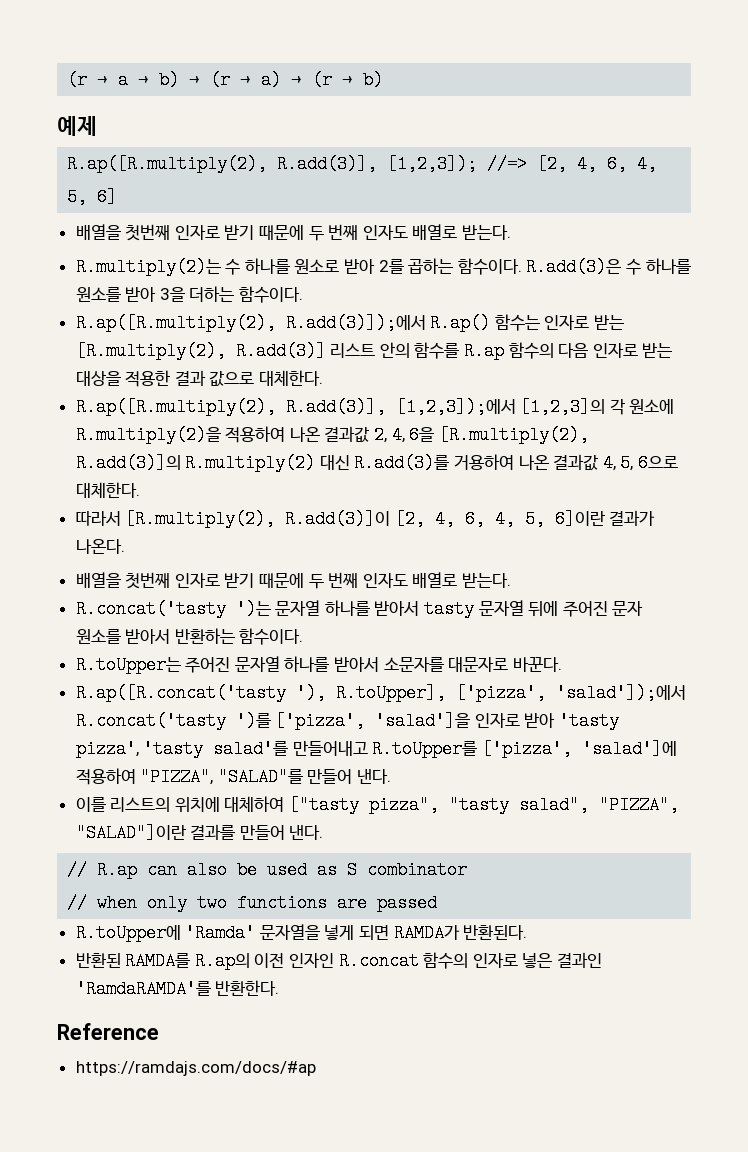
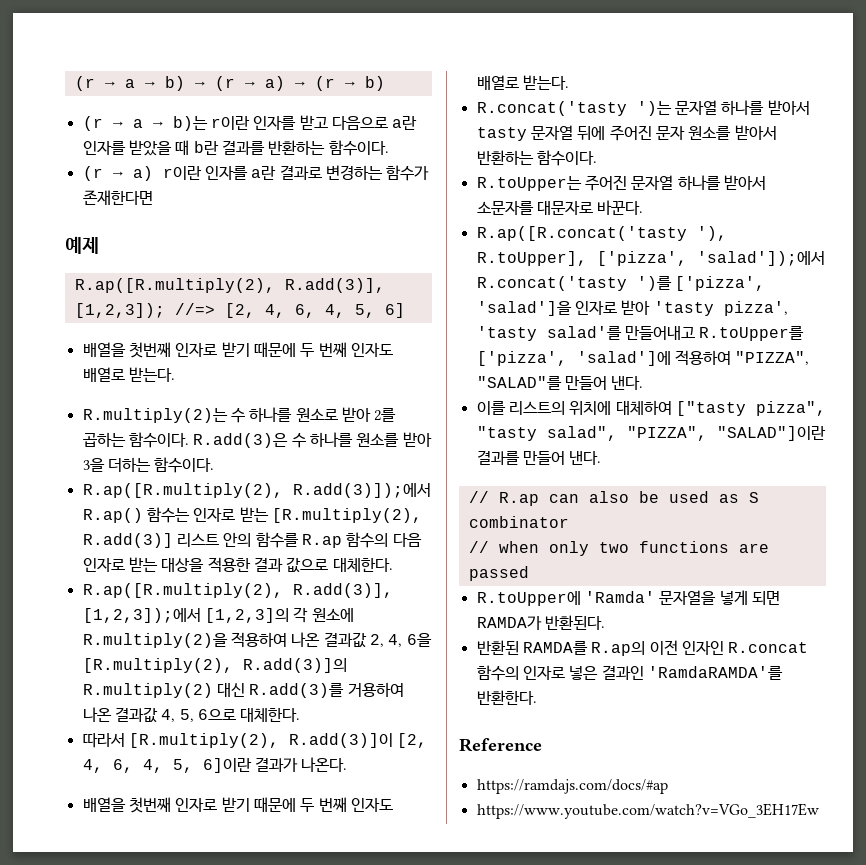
+ (r → a → b)는 r이란 인자를 받고 다음으로 a란 인자를 받았을 때 b란 결과를 반환하는 함수이다.
+ (r → a) r이란 인자를 a란 결과로 변경하는 함수가 존재한다면
+ https://www.youtube.com/watch?v=VGo_3EH17Ew

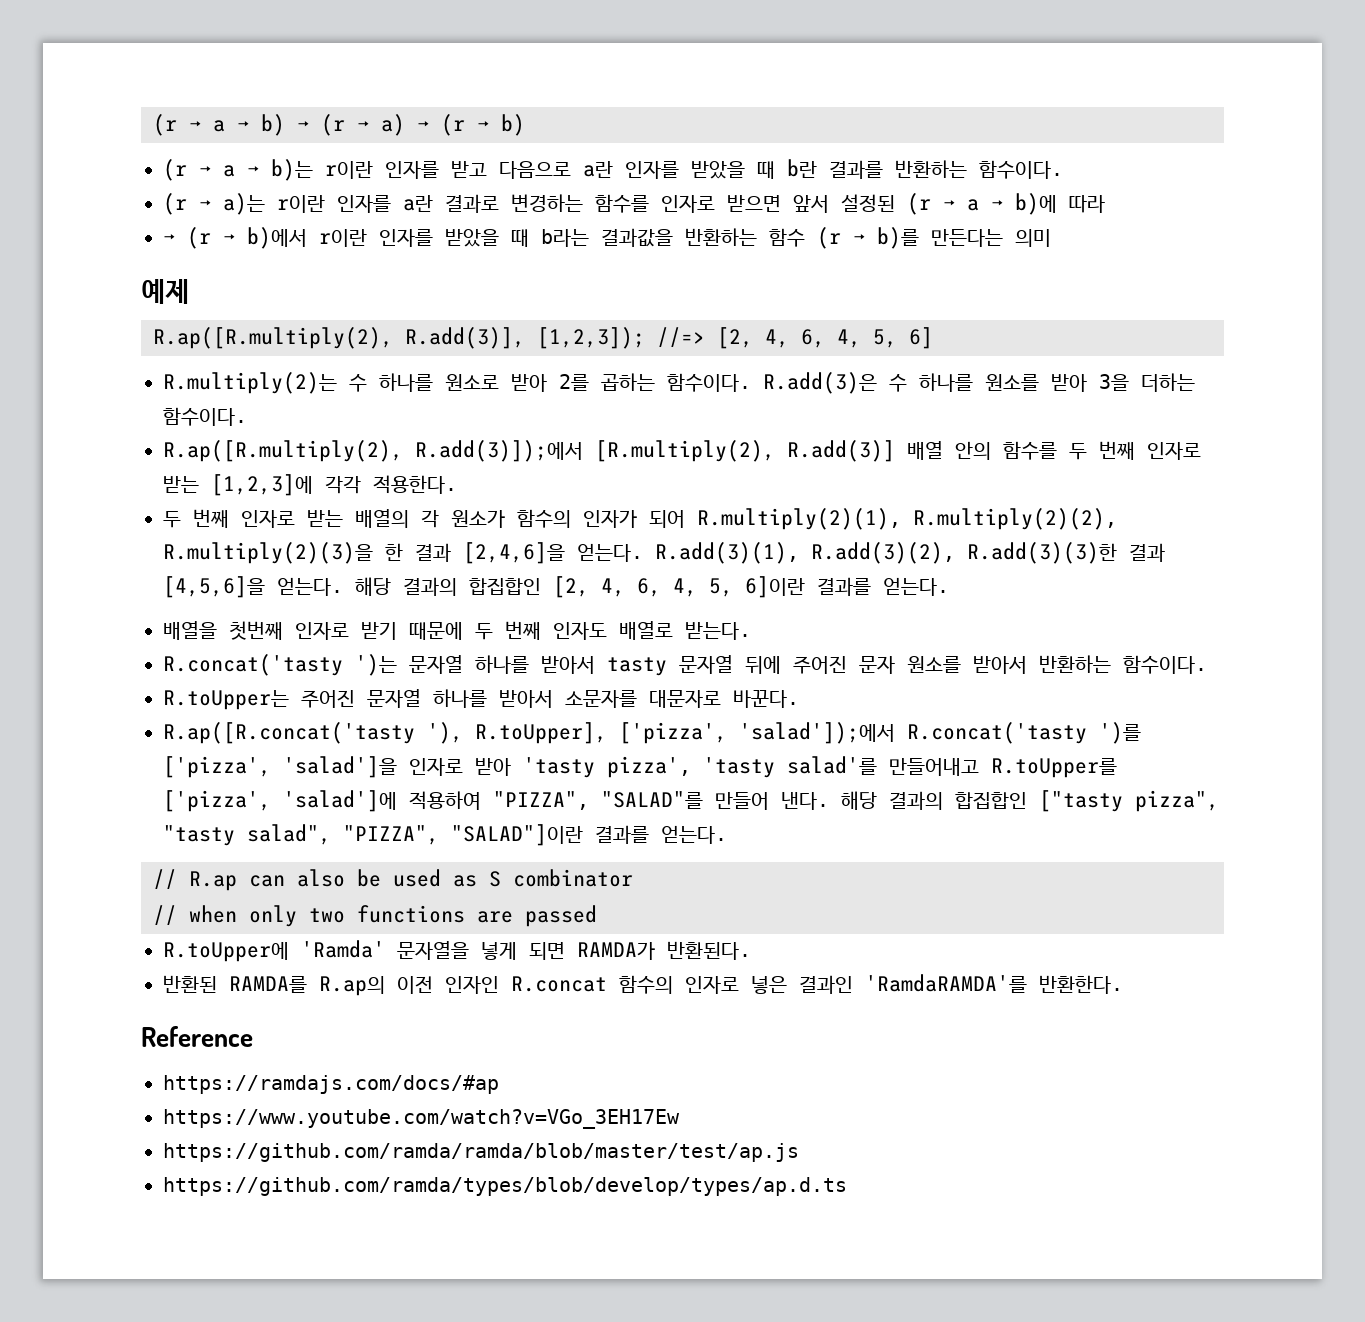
- (r → a) r이란 인자를 a란 결과로 변경하는 함수가 존재한다면
+ (r → a)는 r이란 인자를 a란 결과로 변경하는 함수를 인자로 받으면 앞서 설정된 (r → a → b)에 따라
+ → (r → b)에서 r이란 인자를 받았을 때 b라는 결과값을 반환하는 함수 (r → b)를 만든다는 의미
  R.ap([R.multiply(2), R.add(3)], [1,2,3]); //=> [2, 4, 6, 4, 5, 6]
- 배열을 첫번째 인자로 받기 때문에 두 번째 인자도 배열로 받는다.
- R.ap([R.multiply(2), R.add(3)]);에서 R.ap() 함수는 인자로 받는 [R.multiply(2), R.add(3)] 리스트 안의 함수를 R.ap 함수의 다음 인자로 받는 대상을 적용한 결과 값으로 대체한다.
- R.ap([R.multiply(2), R.add(3)], [1,2,3]);에서 [1,2,3]의 각 원소에 R.multiply(2)을 적용하여 나온 결과값 2, 4, 6을 [R.multiply(2), R.add(3)]의 R.multiply(2) 대신 R.add(3)를 거용하여 나온 결과값 4, 5, 6으로 대체한다.
- 따라서 [R.multiply(2), R.add(3)]이 [2, 4, 6, 4, 5, 6]이란 결과가 나온다.
+ R.ap([R.multiply(2), R.add(3)]);에서 [R.multiply(2), R.add(3)] 배열 안의 함수를 두 번째 인자로 받는 [1,2,3]에 각각 적용한다.
+ 두 번째 인자로 받는 배열의 각 원소가 함수의 인자가 되어 R.multiply(2)(1), R.multiply(2)(2), R.multiply(2)(3)을 한 결과 [2,4,6]을 얻는다. R.add(3)(1), R.add(3)(2), R.add(3)(3)한 결과 [4,5,6]을 얻는다. 해당 결과의 합집합인 [2, 4, 6, 4, 5, 6]이란 결과를 얻는다.
- R.ap([R.concat('tasty '), R.toUpper], ['pizza', 'salad']);에서 R.concat('tasty ')를 ['pizza', 'salad']을 인자로 받아 'tasty pizza', 'tasty salad'를 만들어내고 R.toUpper를 ['pizza', 'salad']에 적용하여 "PIZZA", "SALAD"를 만들어 낸다.
- 이를 리스트의 위치에 대체하여 ["tasty pizza", "tasty salad", "PIZZA", "SALAD"]이란 결과를 만들어 낸다.
+ R.ap([R.concat('tasty '), R.toUpper], ['pizza', 'salad']);에서 R.concat('tasty ')를 ['pizza', 'salad']을 인자로 받아 'tasty pizza', 'tasty salad'를 만들어내고 R.toUpper를 ['pizza', 'salad']에 적용하여 "PIZZA", "SALAD"를 만들어 낸다. 해당 결과의 합집합인 ["tasty pizza", "tasty salad", "PIZZA", "SALAD"]이란 결과를 얻는다.
+ https://github.com/ramda/ramda/blob/master/test/ap.js
+ https://github.com/ramda/types/blob/develop/types/ap.d.ts

